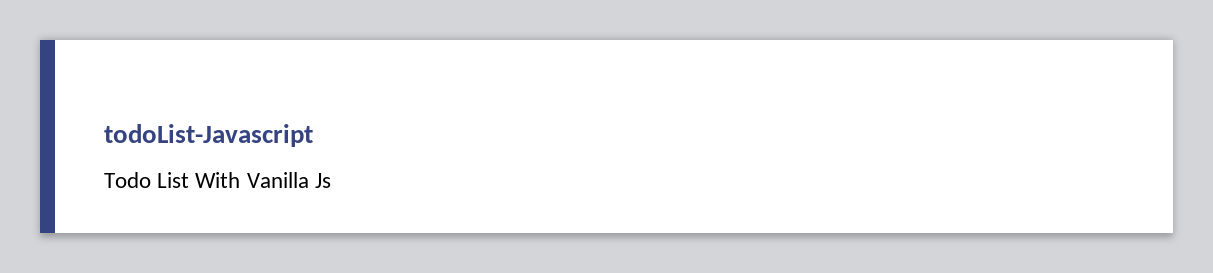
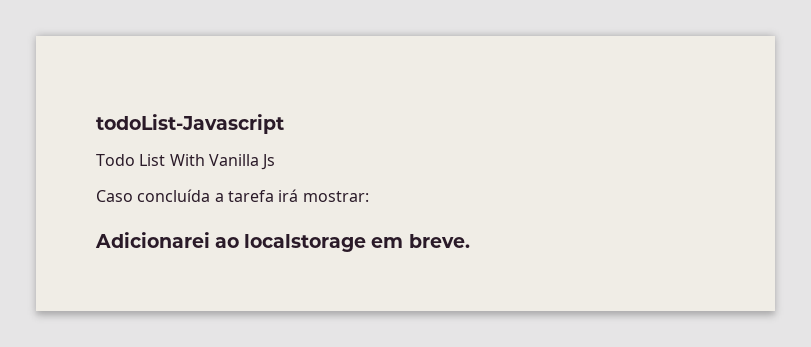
+ Caso concluída a tarefa irá mostrar:
+ Adicionarei ao localstorage em breve.

